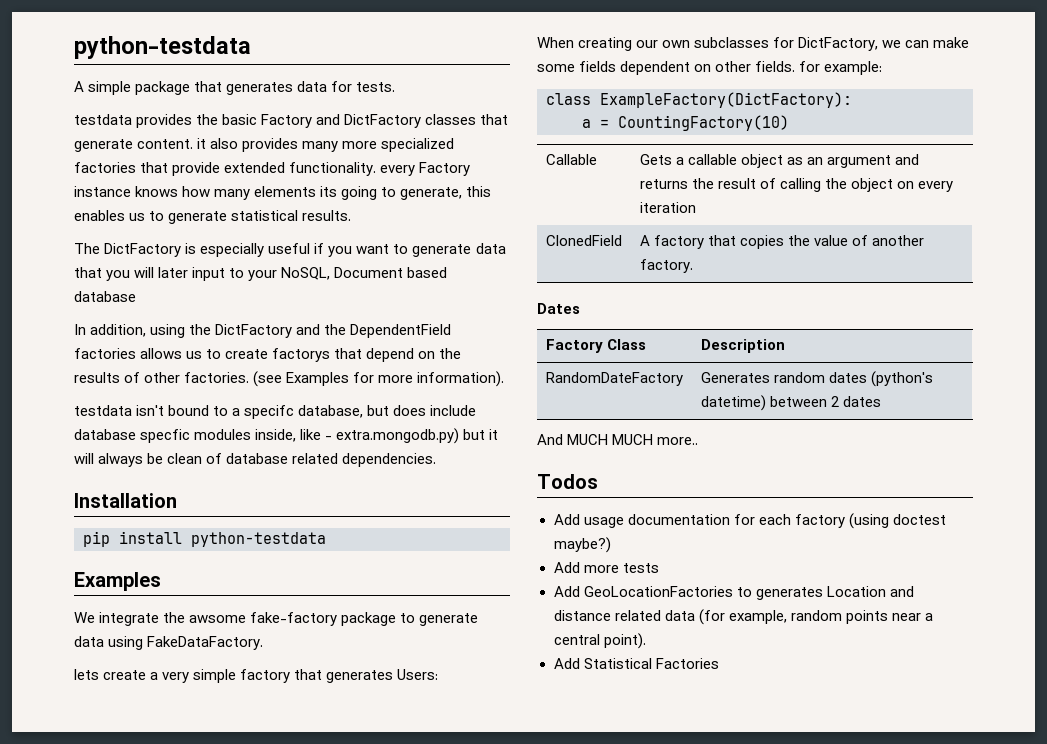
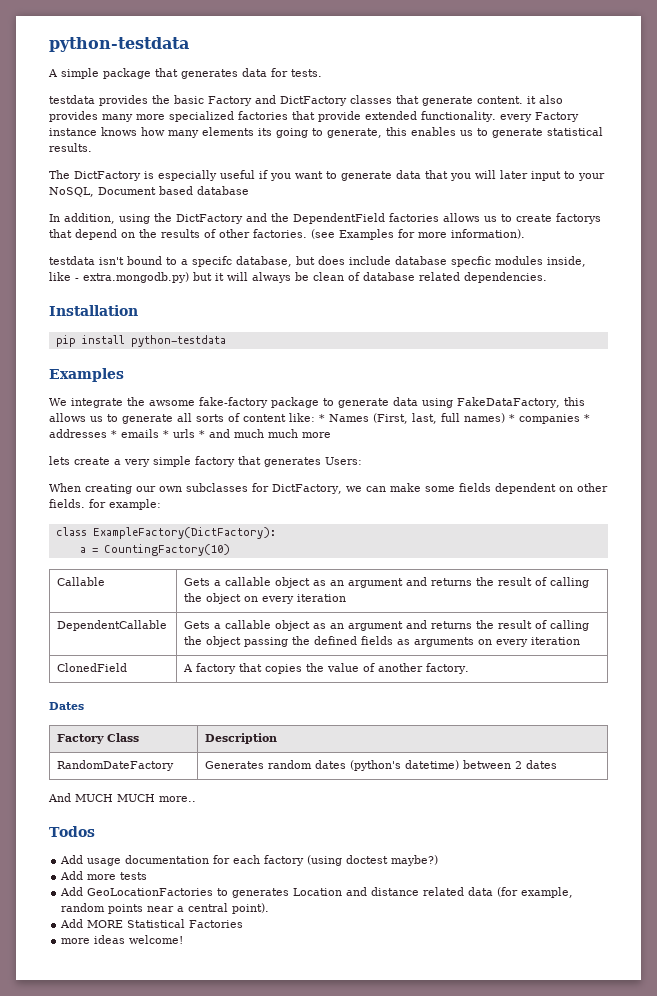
- We integrate the awsome fake-factory package to generate data using FakeDataFactory.
+ We integrate the awsome fake-factory package to generate data using FakeDataFactory, this allows us to generate all sorts of content like: * Names (First, last, full names) * companies * addresses * emails * urls * and much much more
+ DependentCallable | Gets a callable object as an argument and returns the result of calling the object passing the defined fields as arguments on every iteration
- Add Statistical Factories
+ Add MORE Statistical Factories
+ more ideas welcome!

